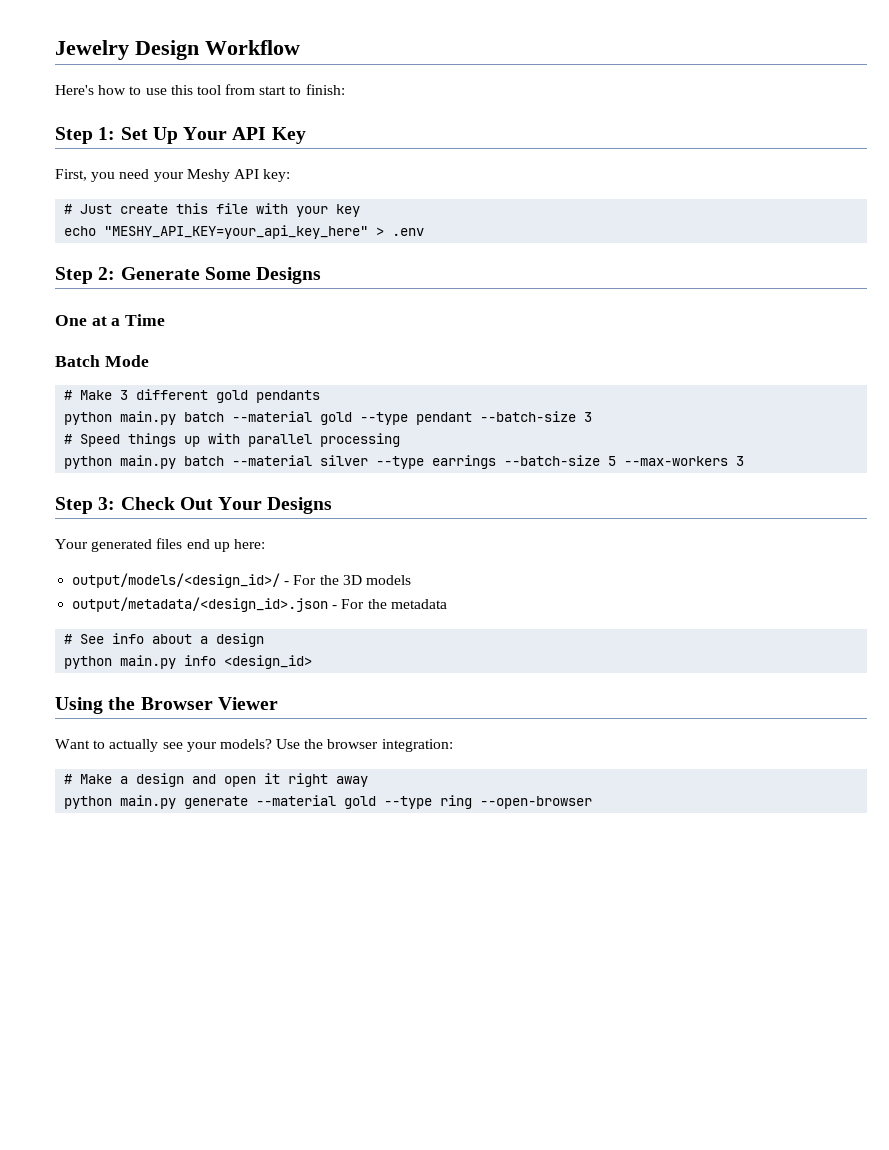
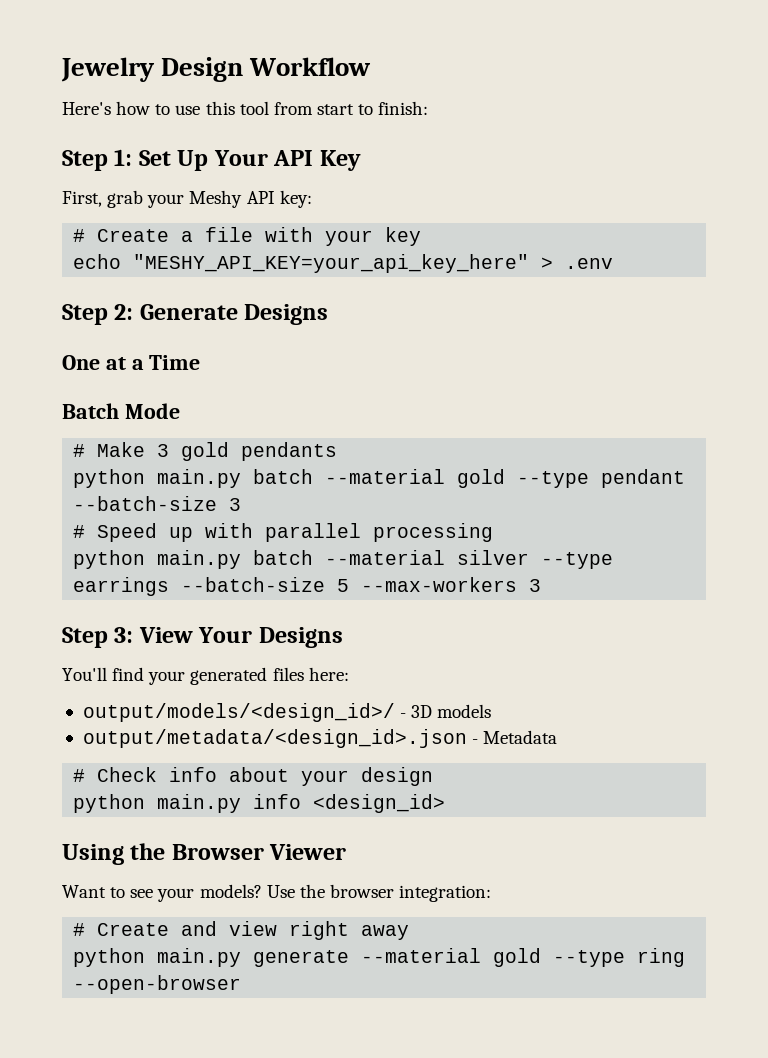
- First, you need your Meshy API key:
+ First, grab your Meshy API key:
- # Just create this file with your key
+ # Create a file with your key
- Step 2: Generate Some Designs
+ Step 2: Generate Designs
- # Make 3 different gold pendants
+ # Make 3 gold pendants
- # Speed things up with parallel processing
+ # Speed up with parallel processing
- Step 3: Check Out Your Designs
+ Step 3: View Your Designs
- Your generated files end up here:
+ You'll find your generated files here:
- output/models/<design_id>/ - For the 3D models
+ output/models/<design_id>/ - 3D models
- output/metadata/<design_id>.json - For the metadata
- # See info about a design
+ output/metadata/<design_id>.json - Metadata
+ # Check info about your design
- Want to actually see your models?
+ Want to see your models?
- # Make a design and open it right away
+ # Create and view right away

